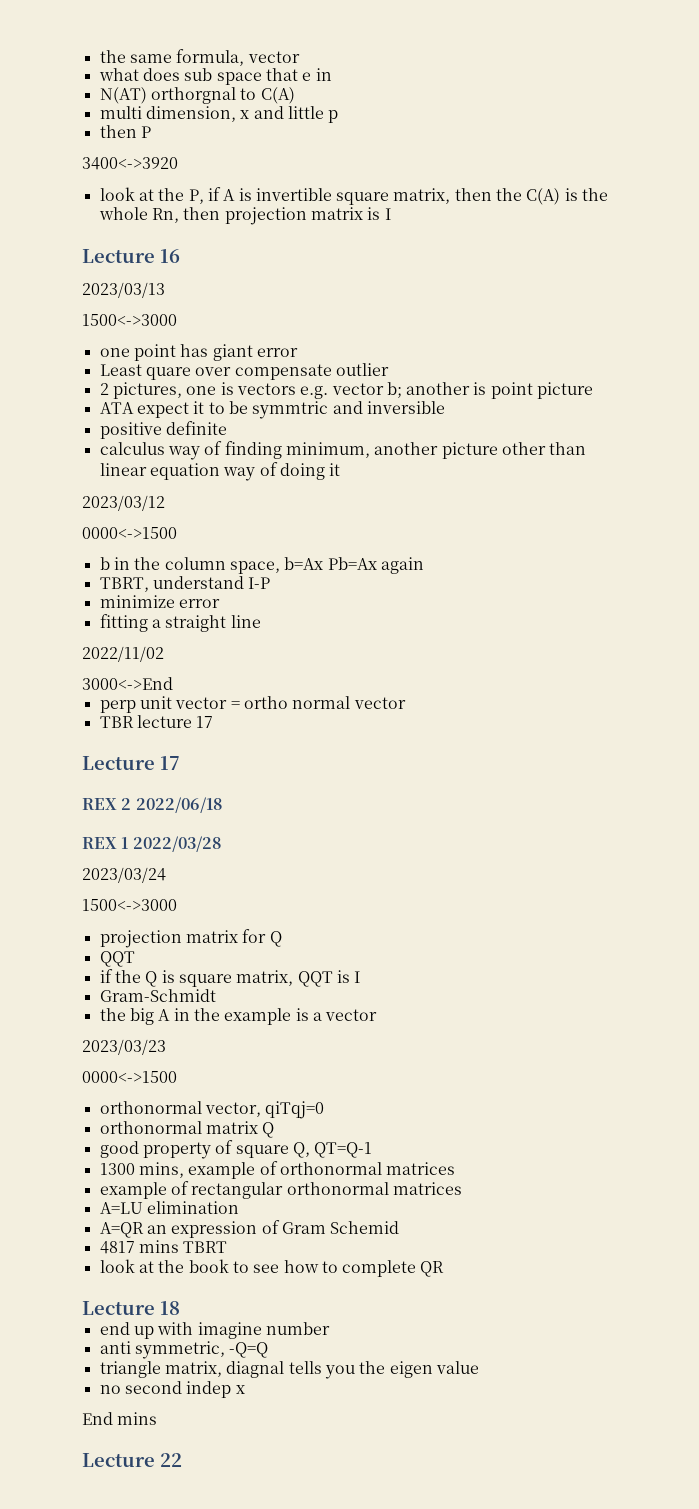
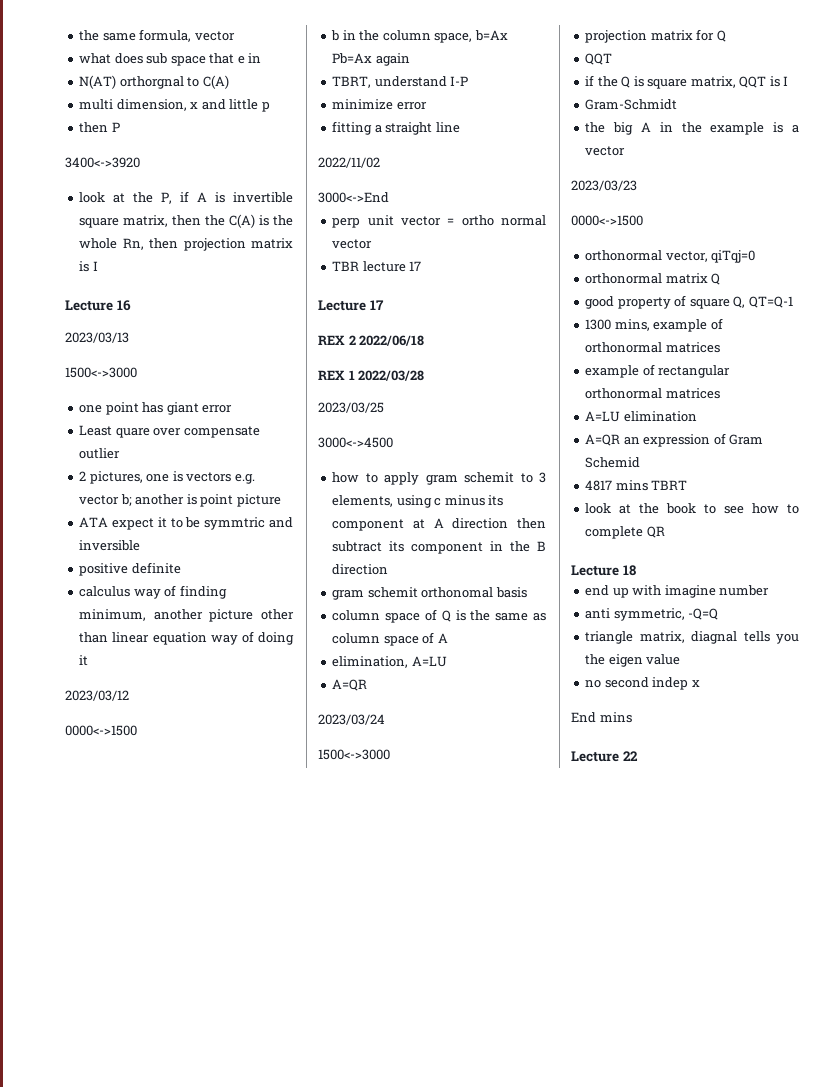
+ 2023/03/25
+ 3000<->4500
+ how to apply gram schemit to 3 elements, using c minus its component at A direction then subtract its component in the B direction
+ gram schemit orthonomal basis
+ column space of Q is the same as column space of A
+ elimination, A=LU
+ A=QR

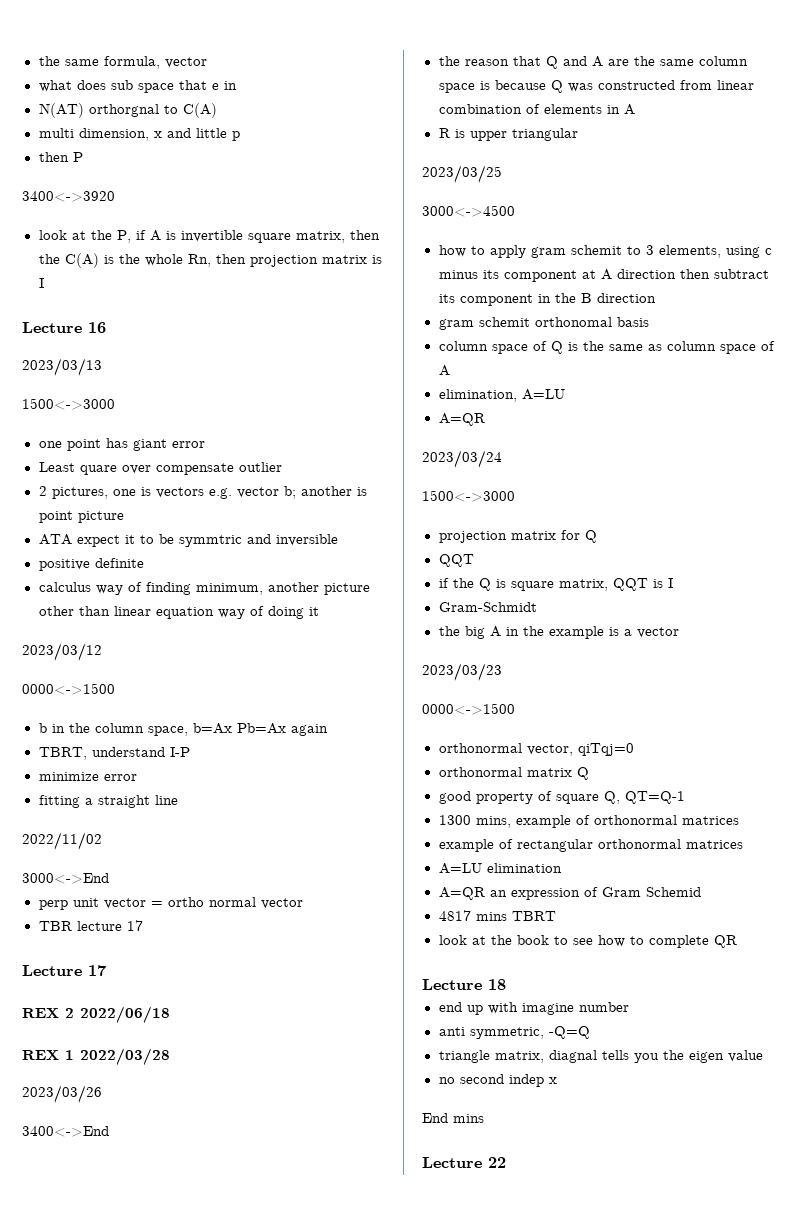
+ 2023/03/26
+ 3400<->End
+ the reason that Q and A are the same column space is because Q was constructed from linear combination of elements in A
+ R is upper triangular

